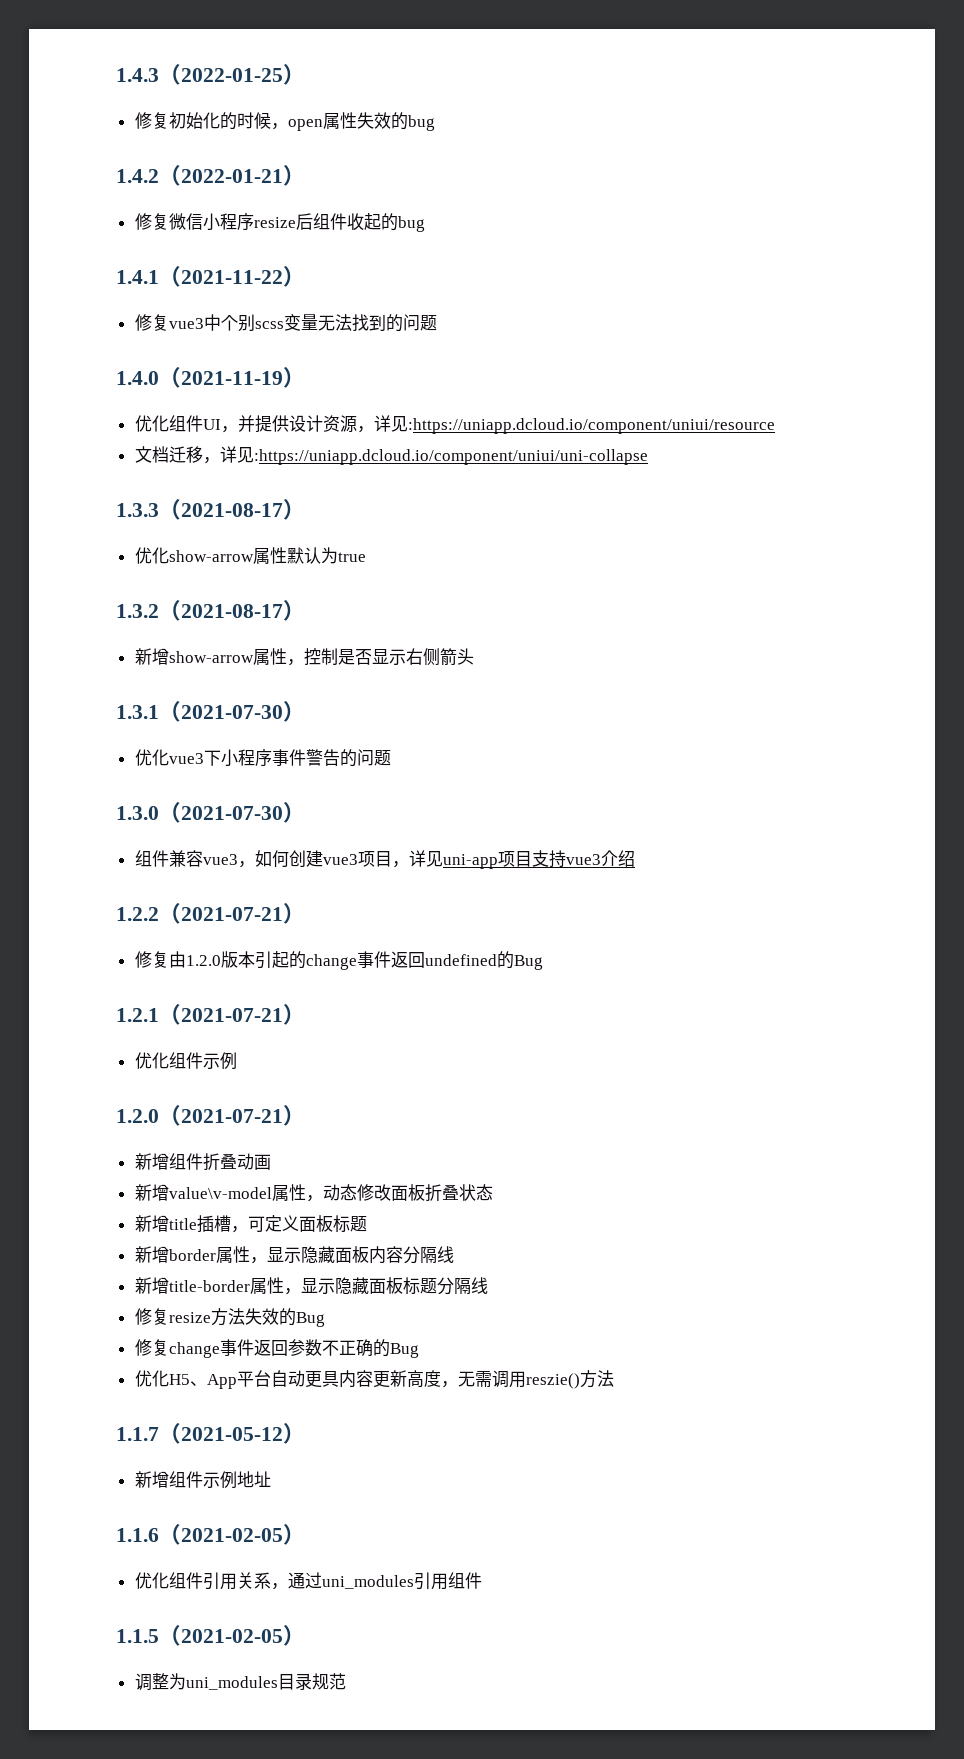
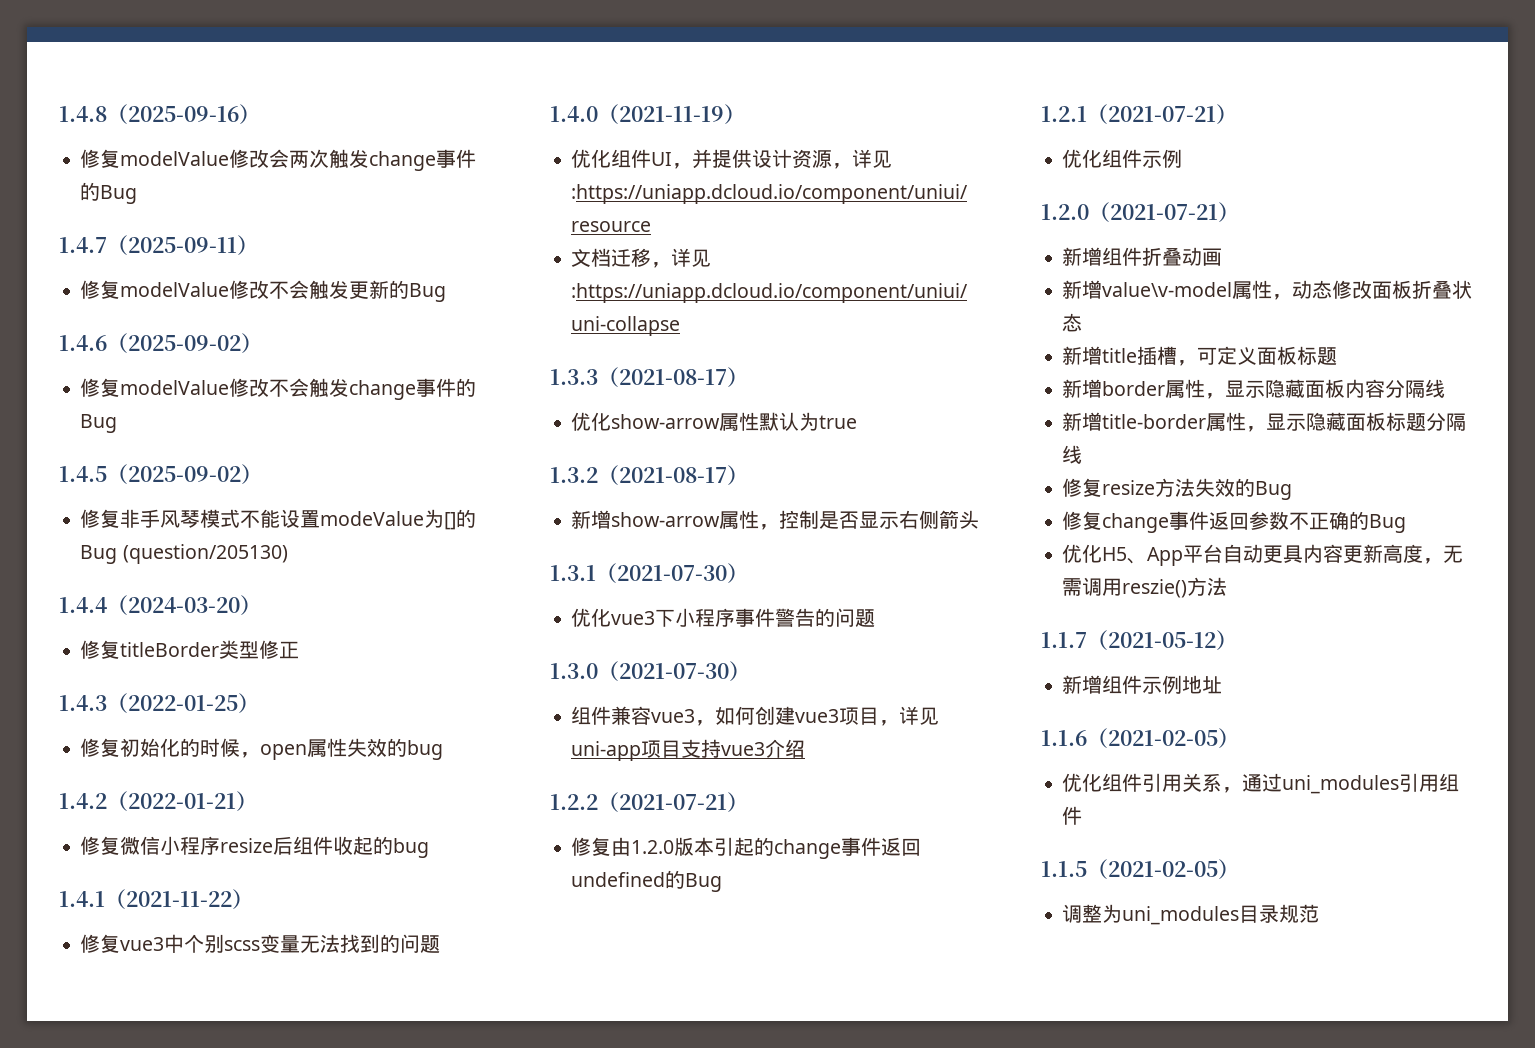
+ 1.4.8（2025-09-16）
+ 修复modelValue修改会两次触发change事件的Bug
+ 1.4.7（2025-09-11）
+ 修复modelValue修改不会触发更新的Bug
+ 1.4.6（2025-09-02）
+ 修复modelValue修改不会触发change事件的Bug
+ 1.4.5（2025-09-02）
+ 修复非手风琴模式不能设置modeValue为[]的Bug (question/205130)
+ 1.4.4（2024-03-20）
+ 修复titleBorder类型修正

